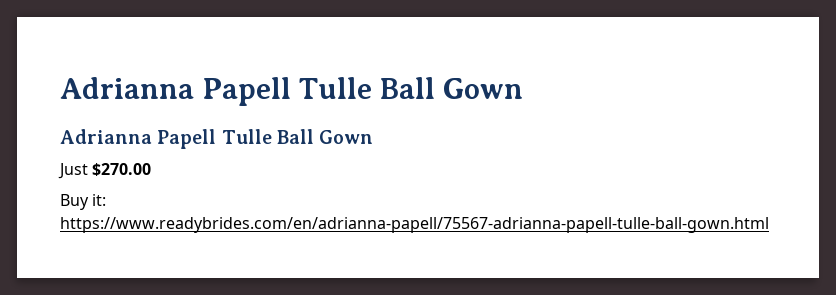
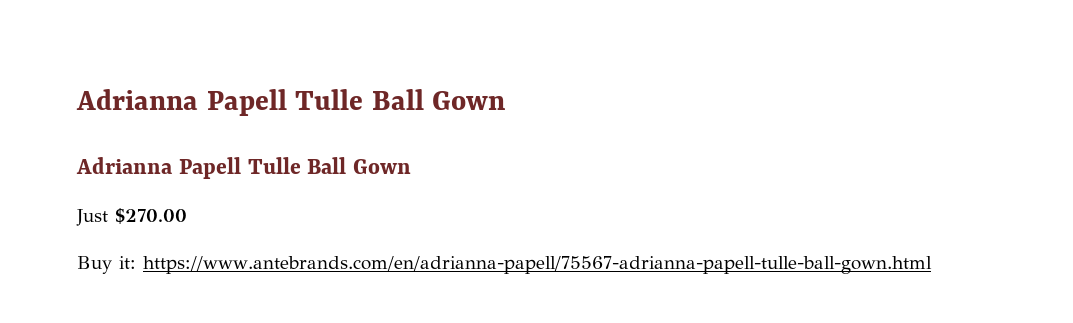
- Buy it: https://www.readybrides.com/en/adrianna-papell/75567-adrianna-papell-tulle-ball-gown.html
+ Buy it: https://www.antebrands.com/en/adrianna-papell/75567-adrianna-papell-tulle-ball-gown.html

